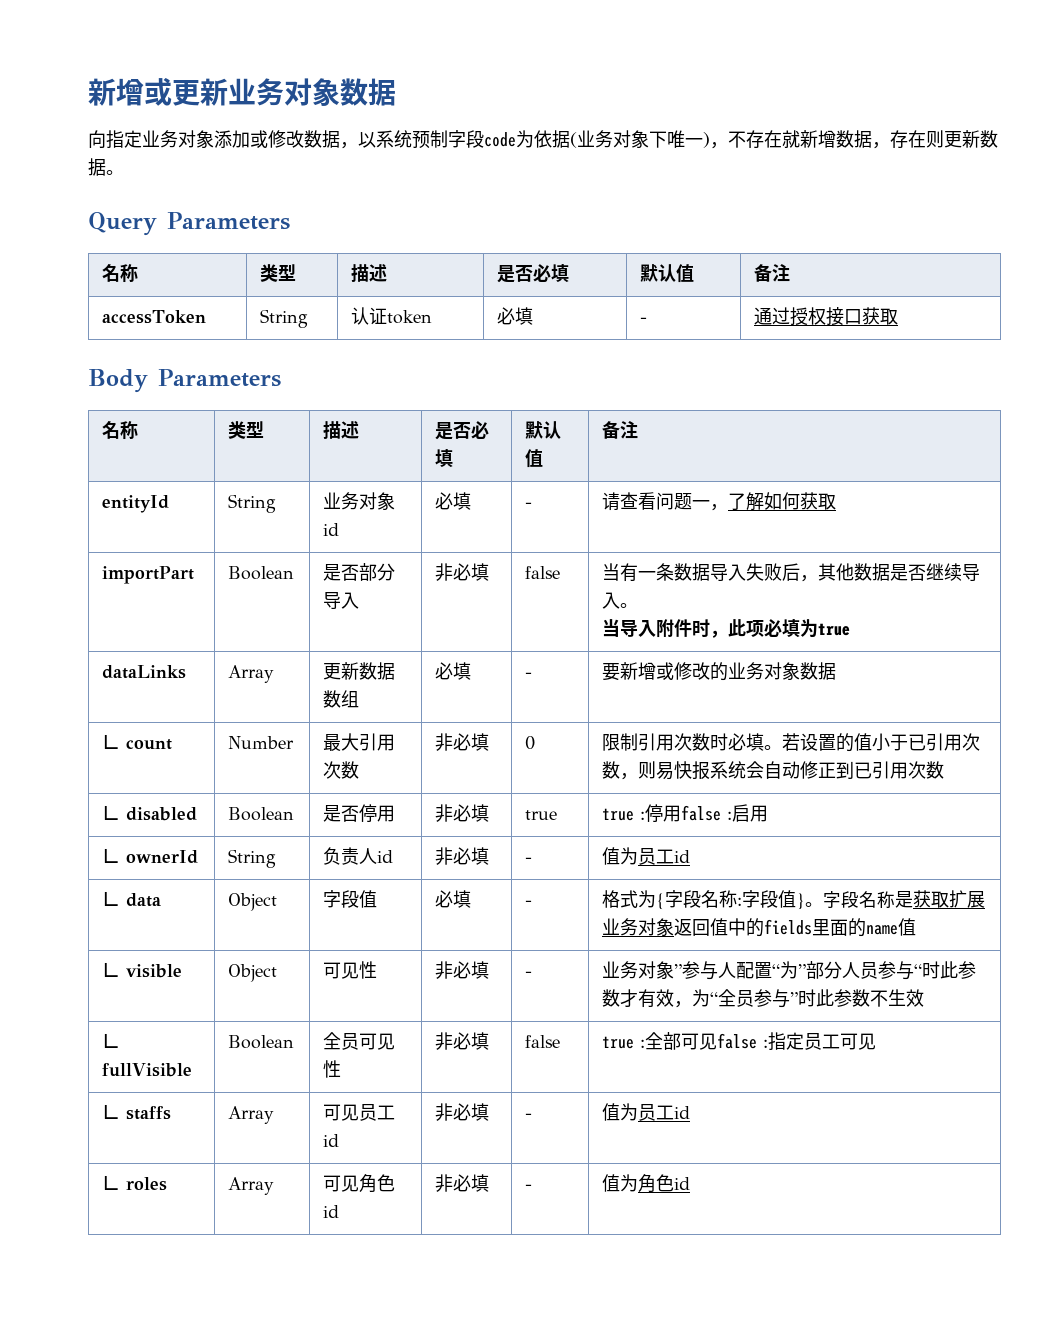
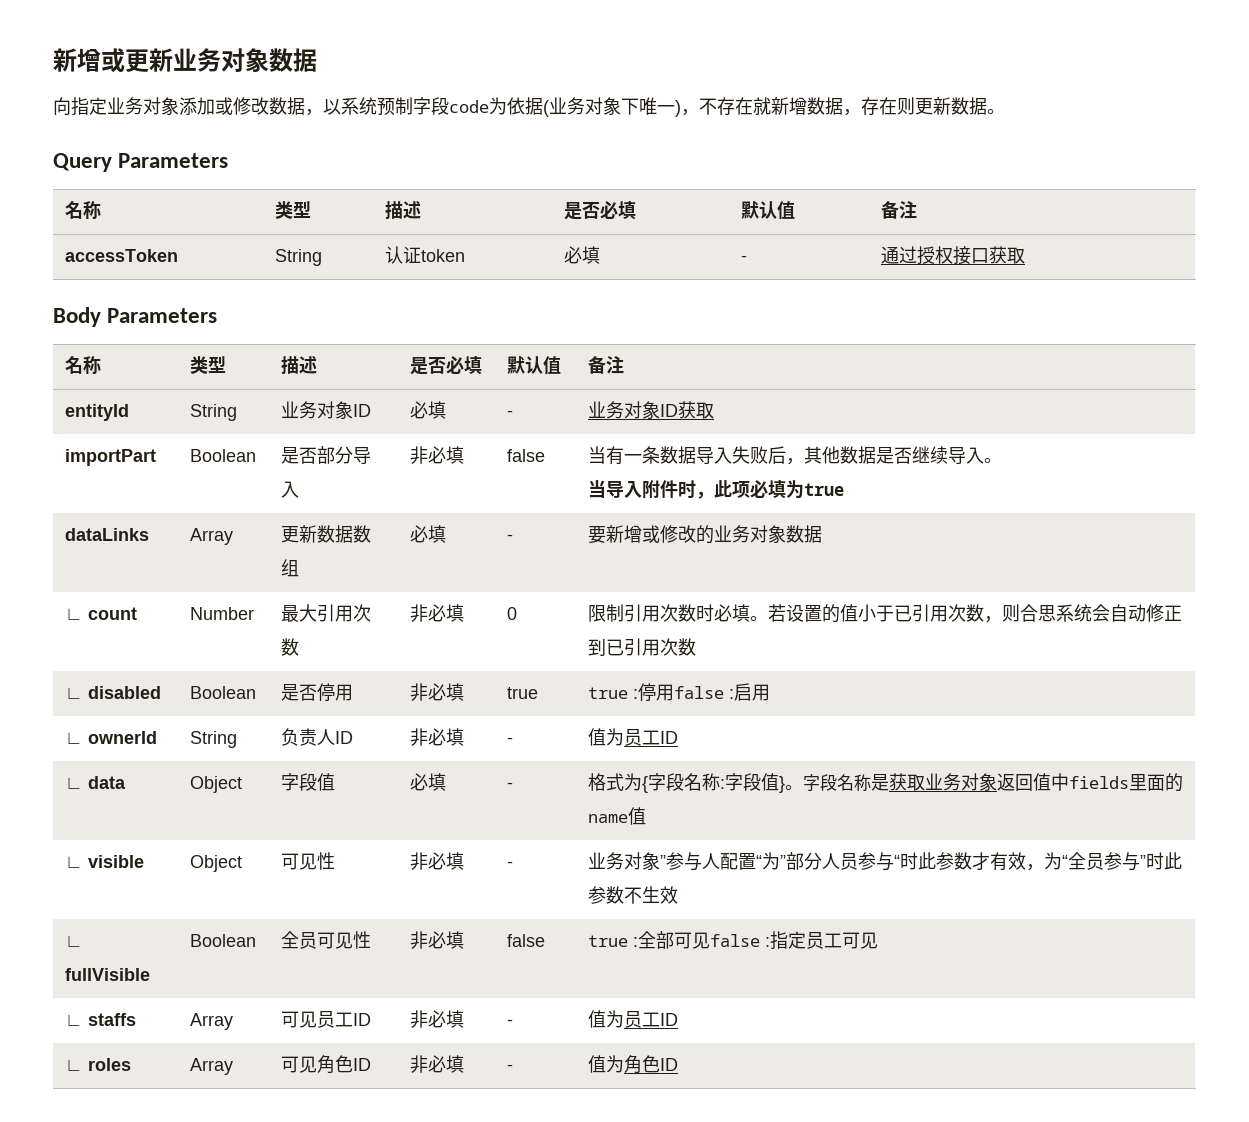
- entityId | String | 业务对象id | 必填 | - | 请查看问题一，了解如何获取
+ entityId | String | 业务对象ID | 必填 | - | 业务对象ID获取
- ∟ count | Number | 最大引用次数 | 非必填 | 0 | 限制引用次数时必填。若设置的值小于已引用次数，则易快报系统会自动修正到已引用次数
+ ∟ count | Number | 最大引用次数 | 非必填 | 0 | 限制引用次数时必填。若设置的值小于已引用次数，则合思系统会自动修正到已引用次数
- ∟ ownerId | String | 负责人id | 非必填 | - | 值为员工id
+ ∟ ownerId | String | 负责人ID | 非必填 | - | 值为员工ID
- ∟ data | Object | 字段值 | 必填 | - | 格式为{字段名称:字段值}。字段名称是获取扩展业务对象返回值中的fields里面的name值
+ ∟ data | Object | 字段值 | 必填 | - | 格式为{字段名称:字段值}。字段名称是获取业务对象返回值中fields里面的name值
- ∟ staffs | Array | 可见员工id | 非必填 | - | 值为员工id
+ ∟ staffs | Array | 可见员工ID | 非必填 | - | 值为员工ID
- ∟ roles | Array | 可见角色id | 非必填 | - | 值为角色id
+ ∟ roles | Array | 可见角色ID | 非必填 | - | 值为角色ID

